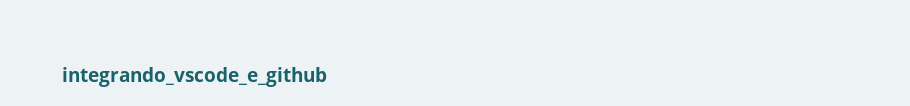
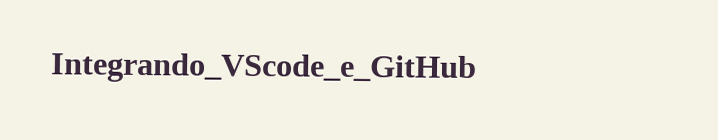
- integrando_vscode_e_github
+ Integrando_VScode_e_GitHub

